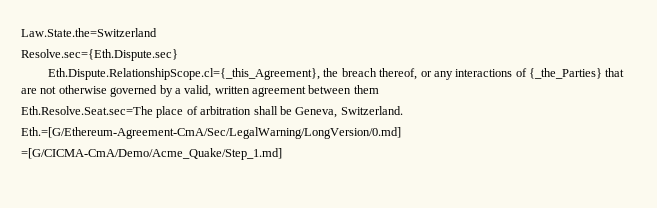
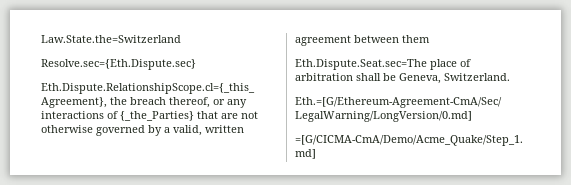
- Eth.Resolve.Seat.sec=The place of arbitration shall be Geneva, Switzerland.
+ Eth.Dispute.Seat.sec=The place of arbitration shall be Geneva, Switzerland.

